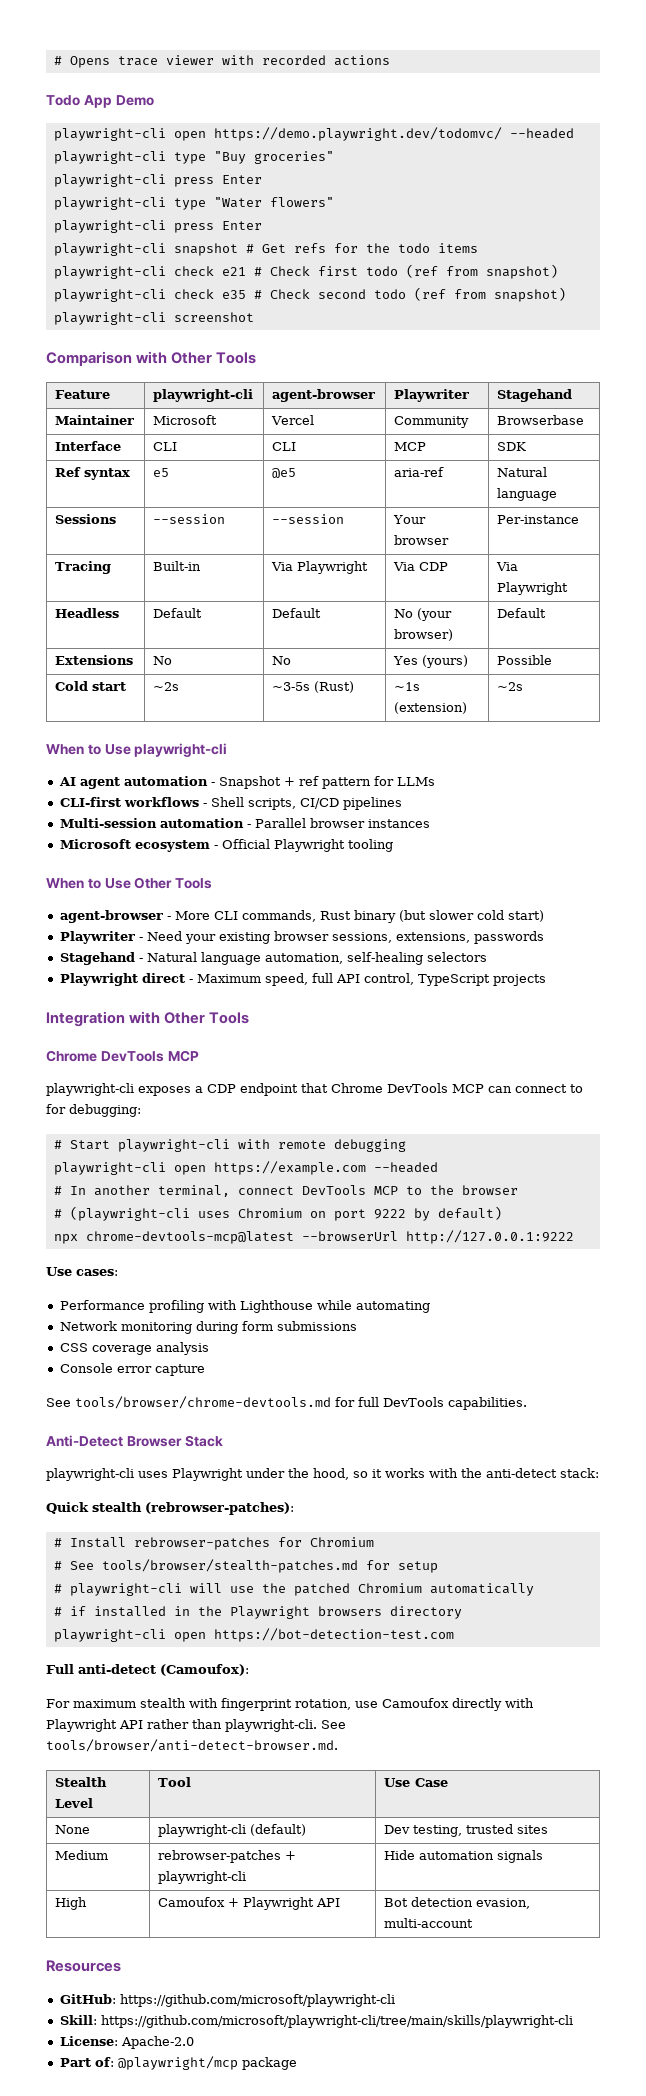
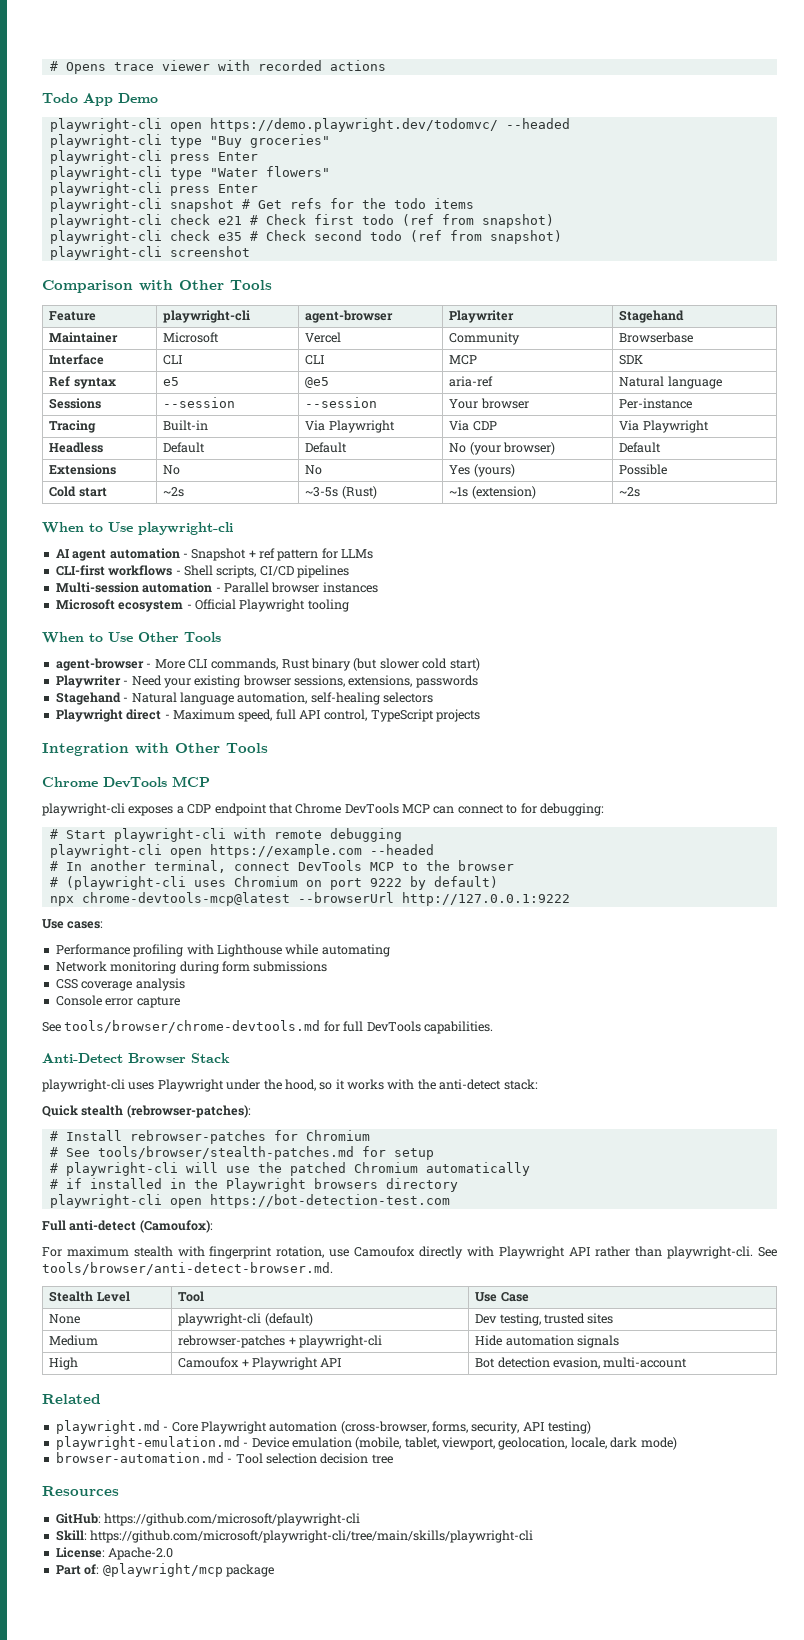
+ Related
+ playwright.md - Core Playwright automation (cross-browser, forms, security, API testing)
+ playwright-emulation.md - Device emulation (mobile, tablet, viewport, geolocation, locale, dark mode)
+ browser-automation.md - Tool selection decision tree

